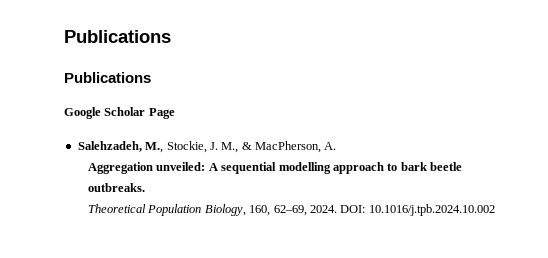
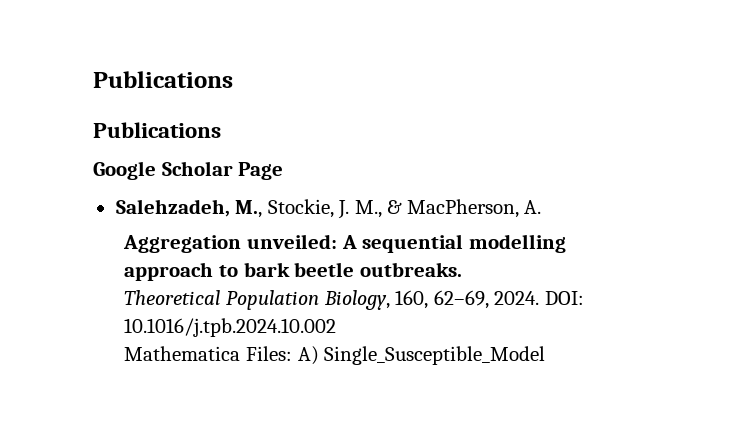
+ Mathematica Files: A) Single_Susceptible_Model

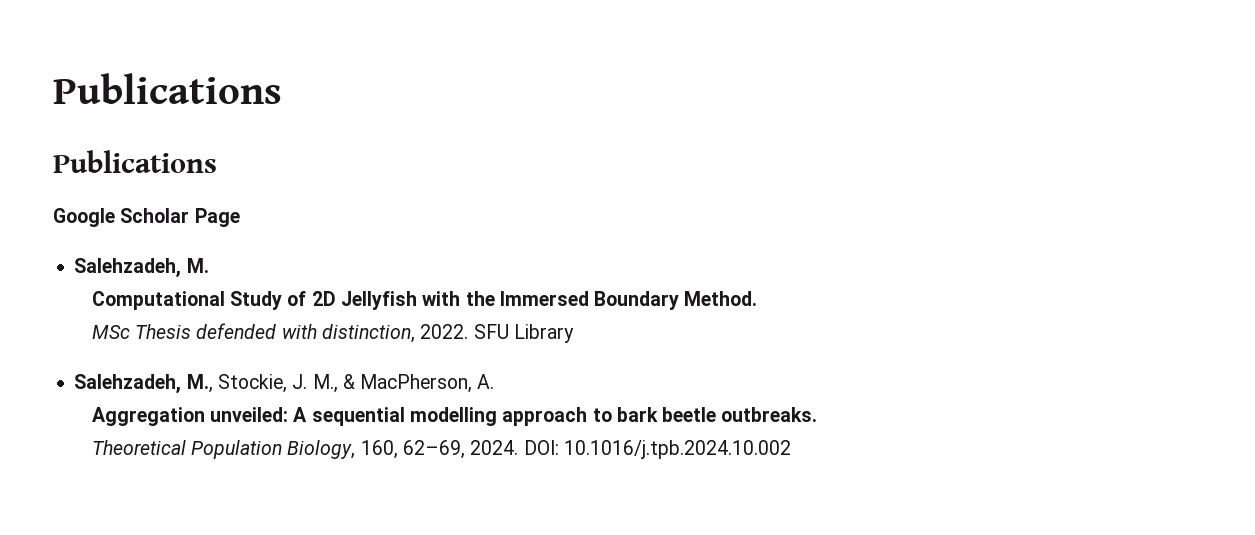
+ Salehzadeh, M.
+ Computational Study of 2D Jellyfish with the Immersed Boundary Method.
+ MSc Thesis defended with distinction, 2022. SFU Library
- Mathematica Files: A) Single_Susceptible_Model

